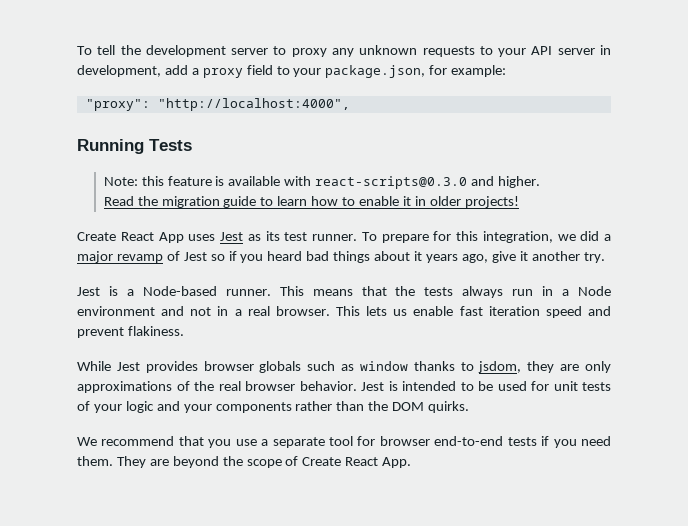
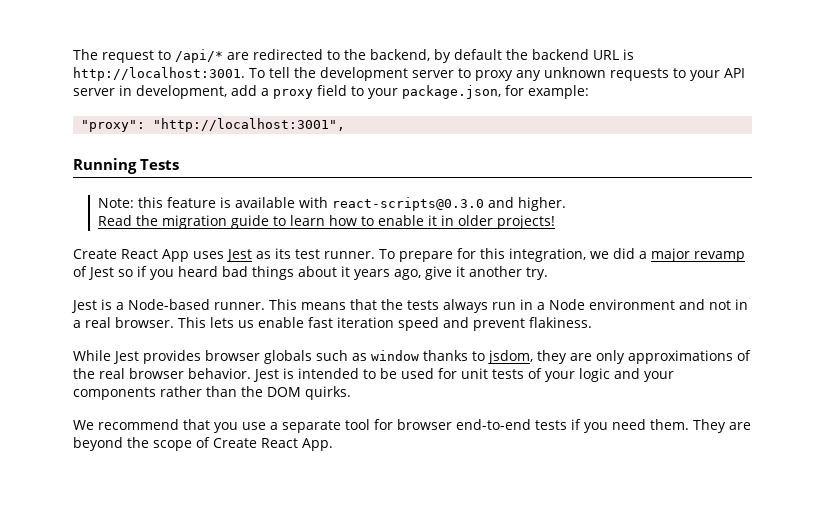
+ The request to /api/* are redirected to the backend, by default the backend URL is http://localhost:3001.
- "proxy": "http://localhost:4000",
+ "proxy": "http://localhost:3001",

